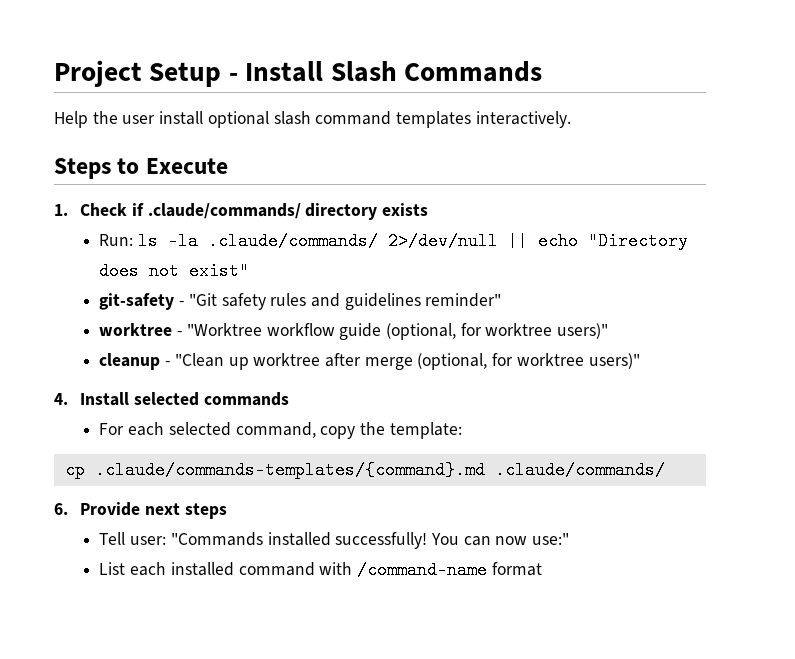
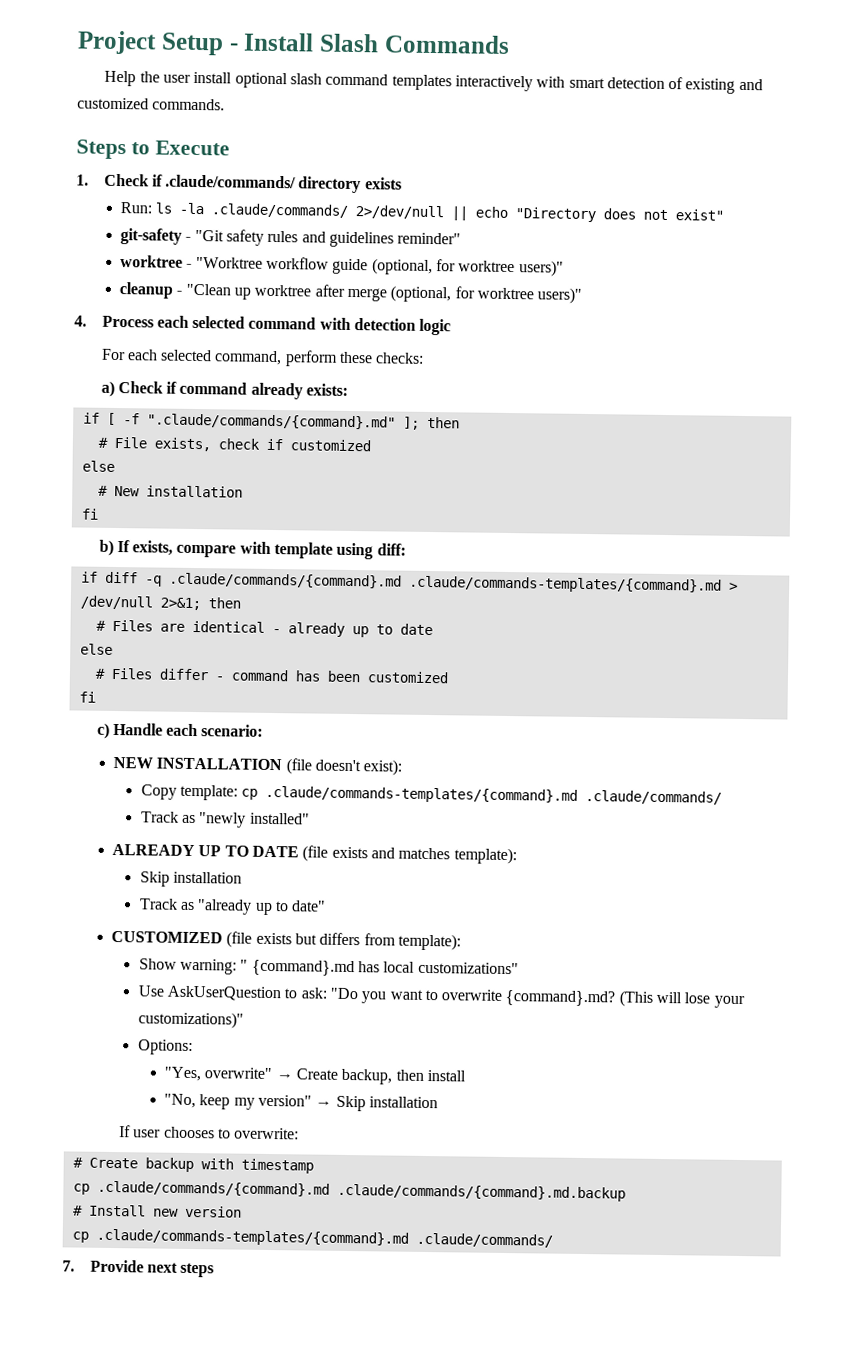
- Help the user install optional slash command templates interactively.
+ Help the user install optional slash command templates interactively with smart detection of existing and customized commands.
- 4. Install selected commands
- For each selected command, copy the template:
+ 4. Process each selected command with detection logic
+ For each selected command, perform these checks:
+ a) Check if command already exists:
+ if [ -f ".claude/commands/{command}.md" ]; then
+ # File exists, check if customized
+ else
+ # New installation
+ fi
+ b) If exists, compare with template using diff:
+ if diff -q .claude/commands/{command}.md .claude/commands-templates/{command}.md > /dev/null 2>&1; then
+ # Files are identical - already up to date
+ else
+ # Files differ - command has been customized
+ fi
+ c) Handle each scenario:
+ NEW INSTALLATION (file doesn't exist):
+ Copy template: cp .claude/commands-templates/{command}.md .claude/commands/
+ Track as "newly installed"
+ ALREADY UP TO DATE (file exists and matches template):
+ Skip installation
+ Track as "already up to date"
+ CUSTOMIZED (file exists but differs from template):
+ Show warning: " {command}.md has local customizations"
+ Use AskUserQuestion to ask: "Do you want to overwrite {command}.md? (This will lose your customizations)"
+ Options:
+ "Yes, overwrite" → Create backup, then install
+ "No, keep my version" → Skip installation
+ If user chooses to overwrite:
+ # Create backup with timestamp
+ cp .claude/commands/{command}.md .claude/commands/{command}.md.backup
+ # Install new version
  cp .claude/commands-templates/{command}.md .claude/commands/
- 6. Provide next steps
+ 7. Provide next steps
- Tell user: "Commands installed successfully! You can now use:"
- List each installed command with /command-name format

